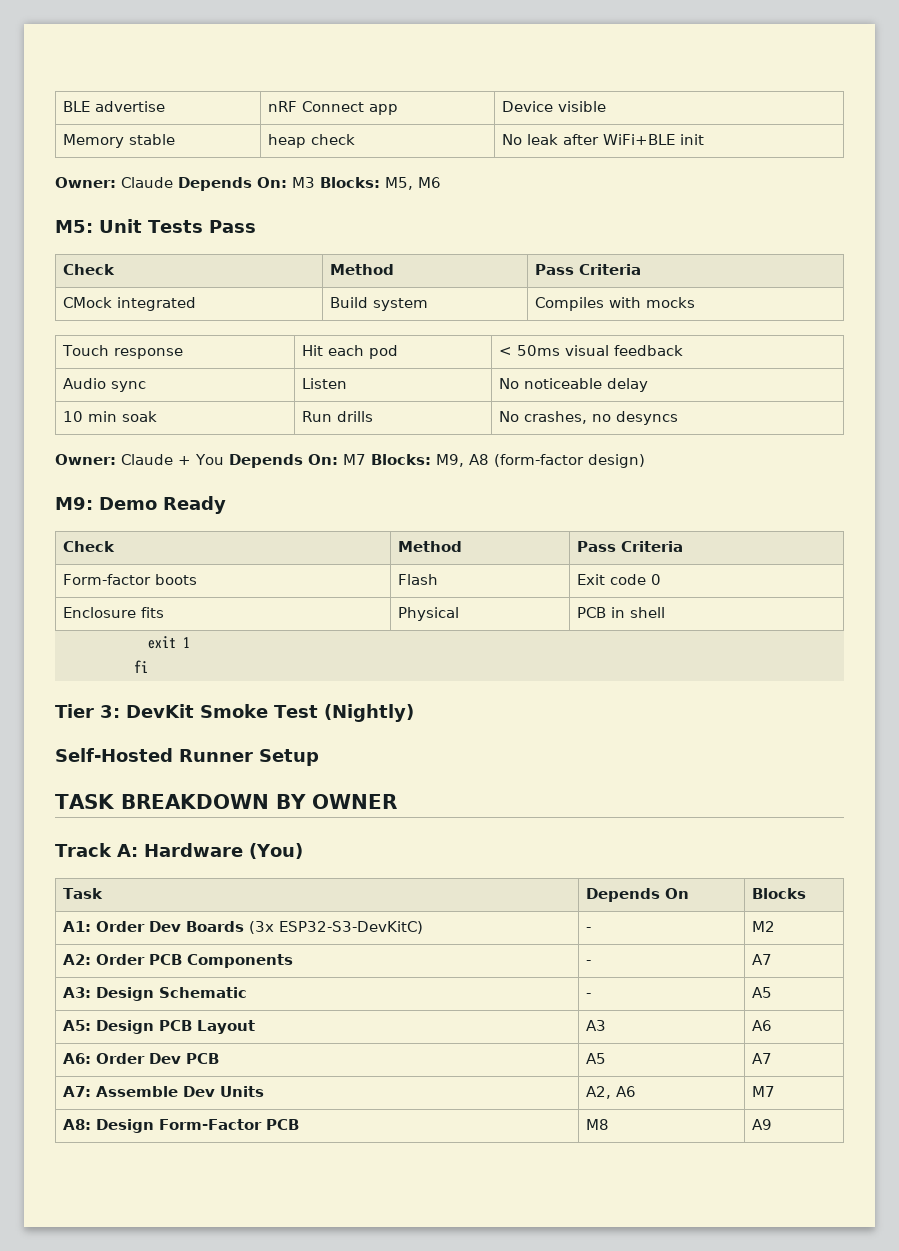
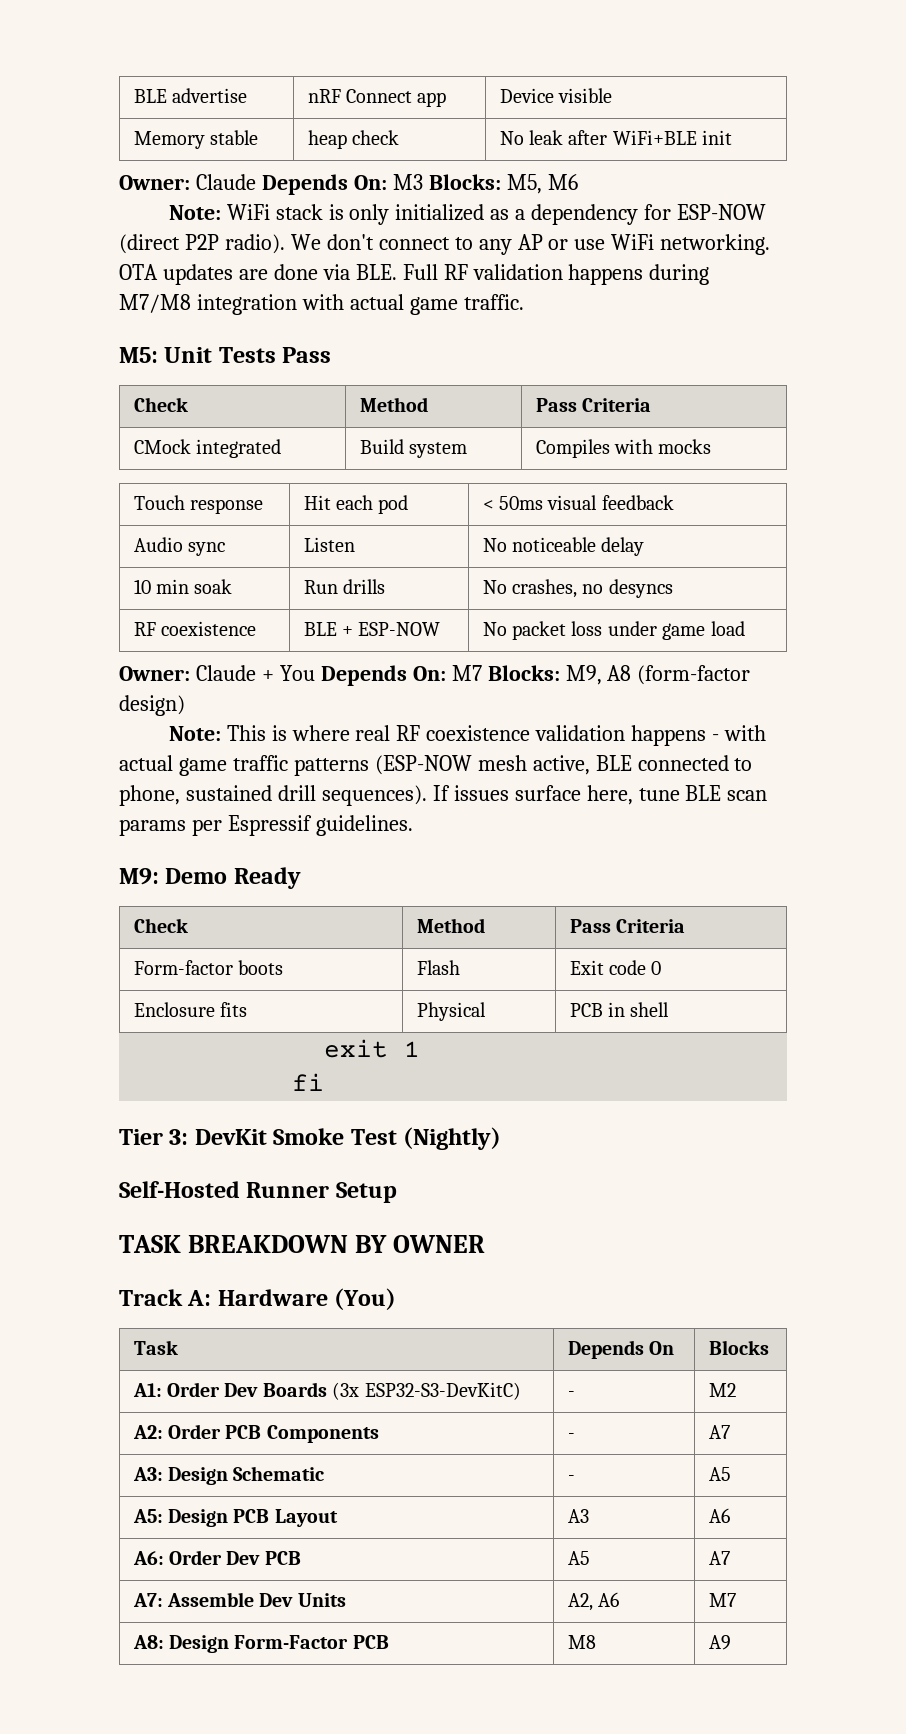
+ Note: WiFi stack is only initialized as a dependency for ESP-NOW (direct P2P radio). We don't connect to any AP or use WiFi networking. OTA updates are done via BLE. Full RF validation happens during M7/M8 integration with actual game traffic.
+ RF coexistence | BLE + ESP-NOW | No packet loss under game load
+ Note: This is where real RF coexistence validation happens - with actual game traffic patterns (ESP-NOW mesh active, BLE connected to phone, sustained drill sequences). If issues surface here, tune BLE scan params per Espressif guidelines.

